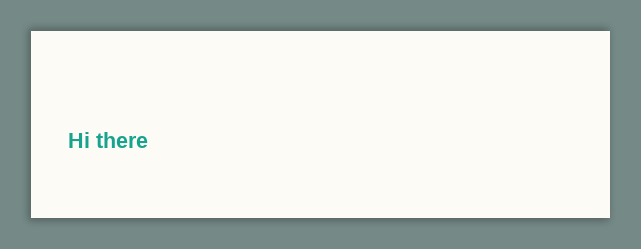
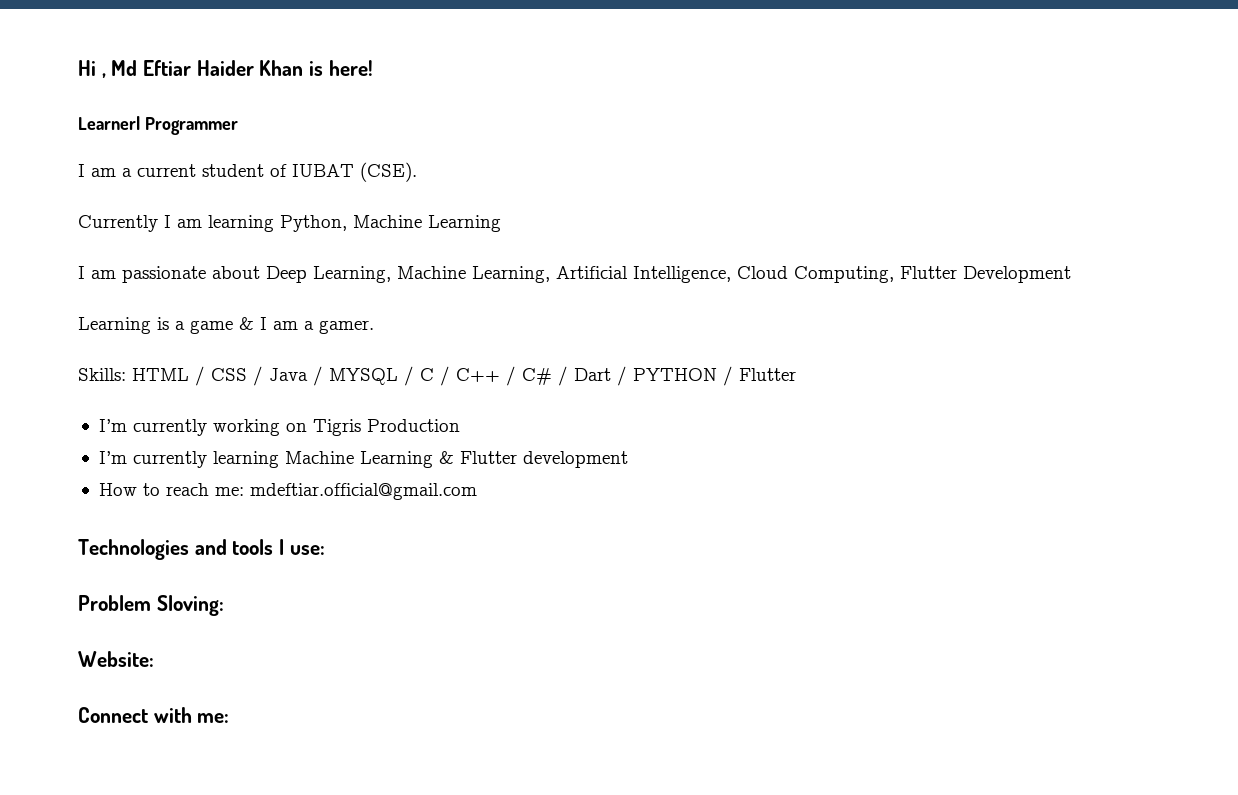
- Hi there
+ Hi , Md Eftiar Haider Khan is here!
+ Learner| Programmer
+ I am a current student of IUBAT (CSE).
+ Currently I am learning Python, Machine Learning
+ I am passionate about Deep Learning, Machine Learning, Artificial Intelligence, Cloud Computing, Flutter Development
+ Learning is a game & I am a gamer.
+ Skills: HTML / CSS / Java / MYSQL / C / C++ / C# / Dart / PYTHON / Flutter
+ I’m currently working on Tigris Production
+ I’m currently learning Machine Learning & Flutter development
+ How to reach me: mdeftiar.official@gmail.com
+ Technologies and tools I use:
+ Problem Sloving:
+ Website:
+ Connect with me:

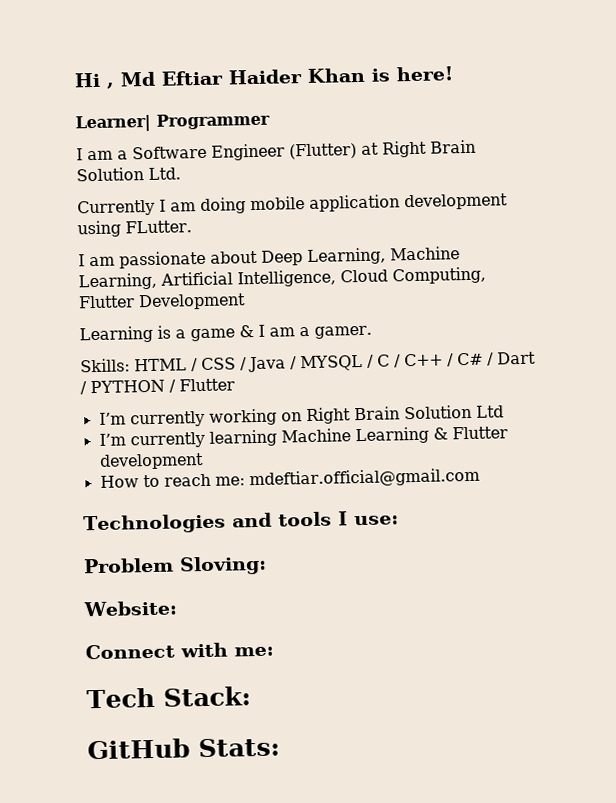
- I am a current student of IUBAT (CSE).
- Currently I am learning Python, Machine Learning
+ I am a Software Engineer (Flutter) at Right Brain Solution Ltd.
+ Currently I am doing mobile application development using FLutter.
- I’m currently working on Tigris Production
+ I’m currently working on Right Brain Solution Ltd
+ Tech Stack:
+ GitHub Stats:

